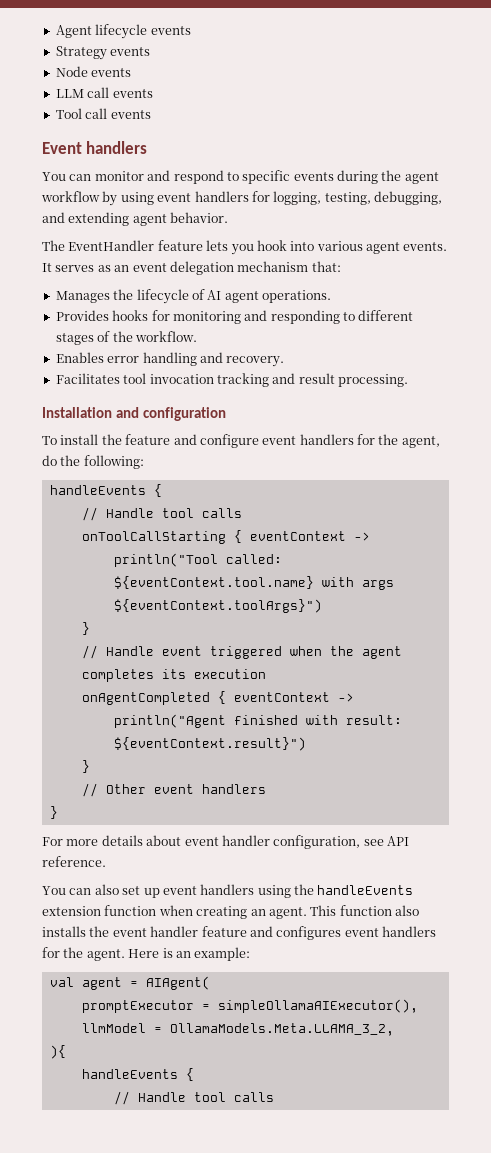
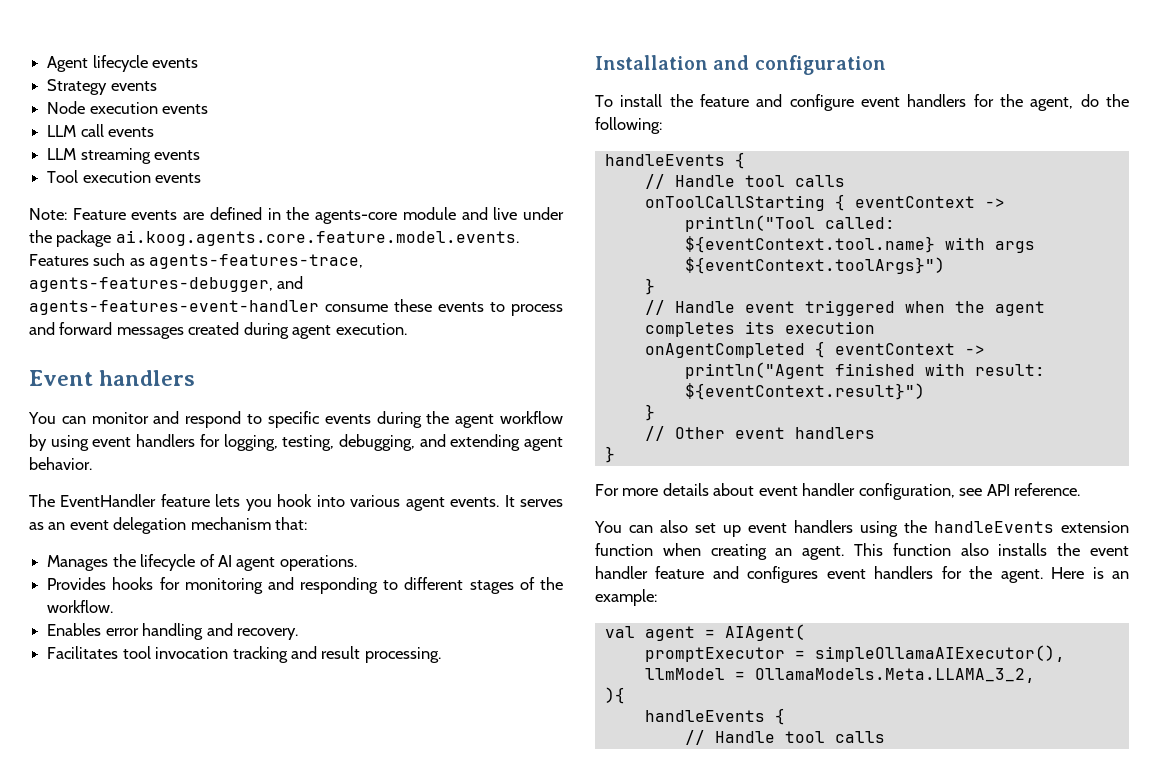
- Node events
+ Node execution events
+ LLM streaming events
- Tool call events
+ Tool execution events
+ Note: Feature events are defined in the agents-core module and live under the package ai.koog.agents.core.feature.model.events. Features such as agents-features-trace, agents-features-debugger, and agents-features-event-handler consume these events to process and forward messages created during agent execution.

